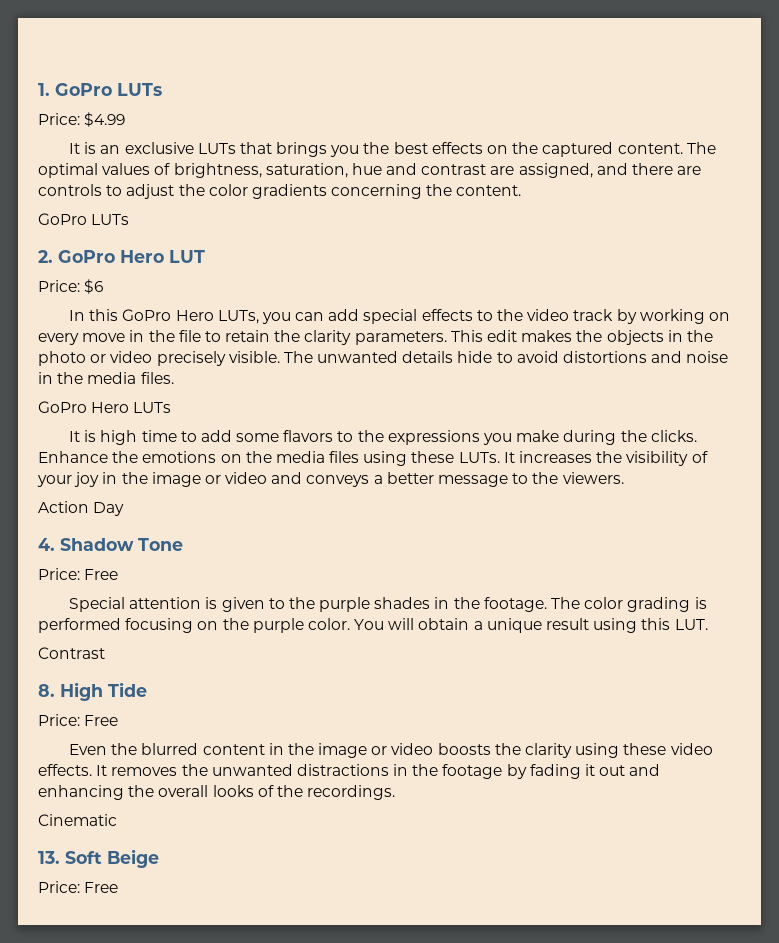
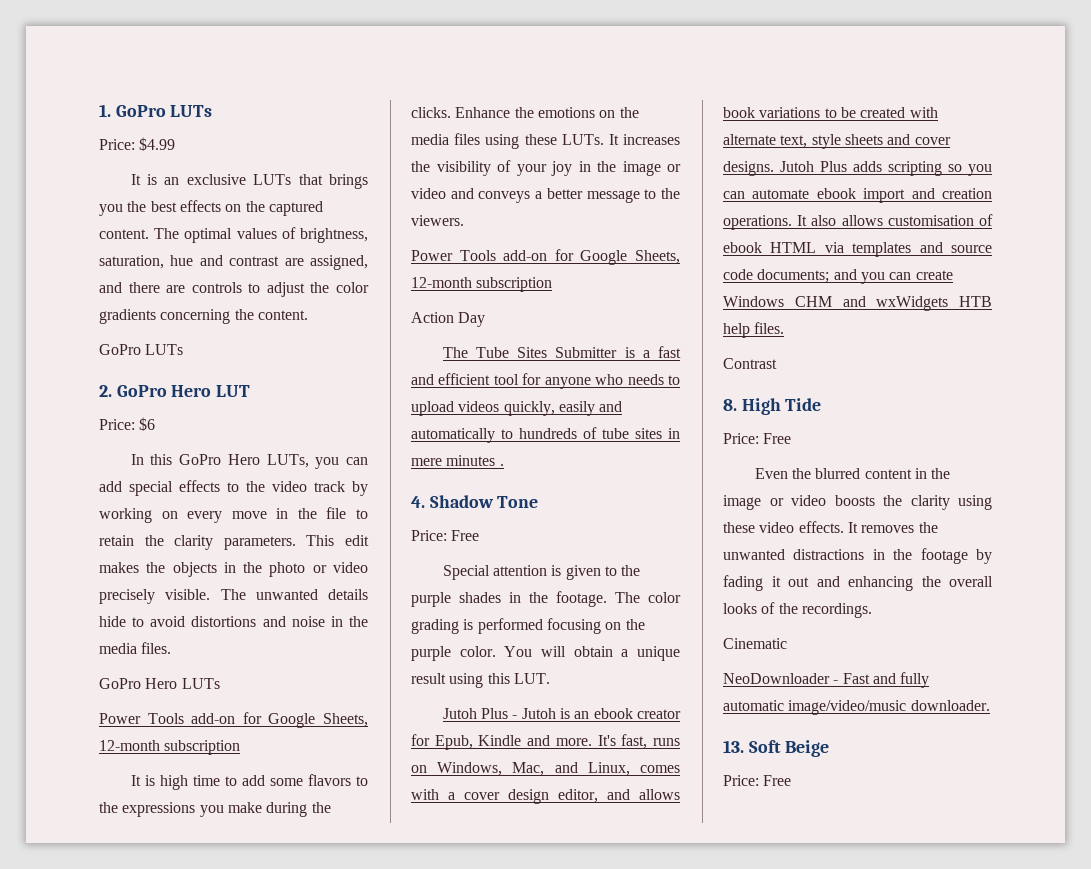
  GoPro Hero LUTs
+ Power Tools add-on for Google Sheets, 12-month subscription
  It increases the visibility of your joy in the image or video and conveys a better message to the viewers.
+ Power Tools add-on for Google Sheets, 12-month subscription
  Action Day
+ The Tube Sites Submitter is a fast and efficient tool for anyone who needs to upload videos quickly, easily and automatically to hundreds of tube sites in mere minutes .
+ Jutoh Plus - Jutoh is an ebook creator for Epub, Kindle and more. It's fast, runs on Windows, Mac, and Linux, comes with a cover design editor, and allows book variations to be created with alternate text, style sheets and cover designs. Jutoh Plus adds scripting so you can automate ebook import and creation operations. It also allows customisation of ebook HTML via templates and source code documents; and you can create Windows CHM and wxWidgets HTB help files.
+ NeoDownloader - Fast and fully automatic image/video/music downloader.

